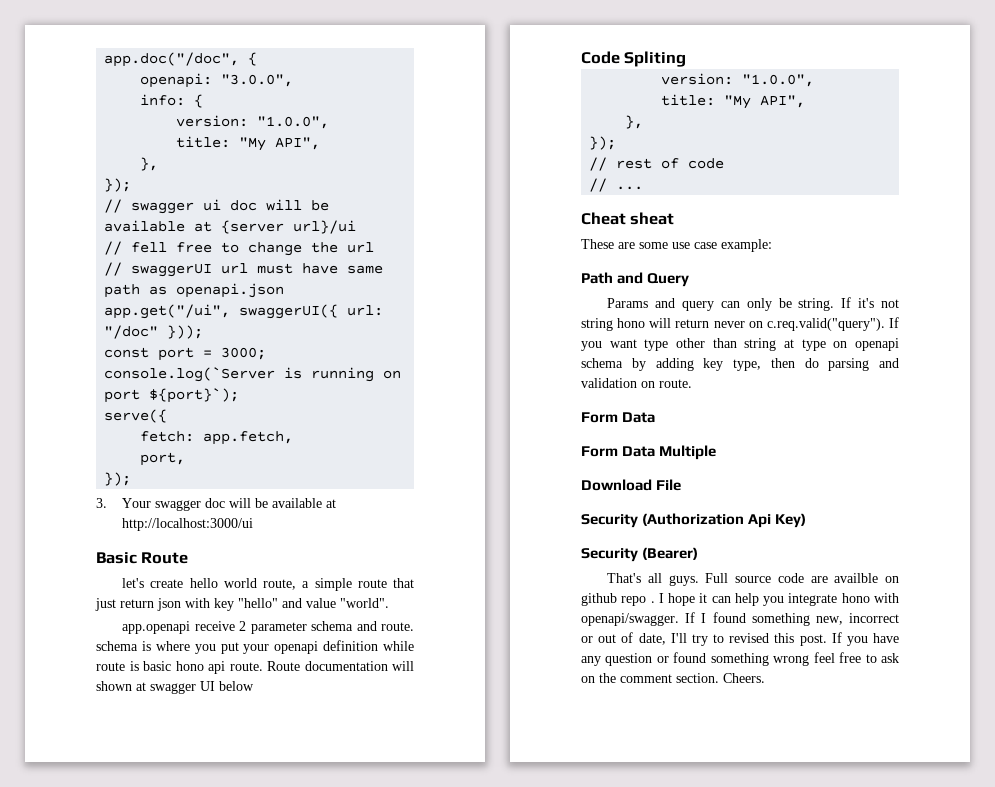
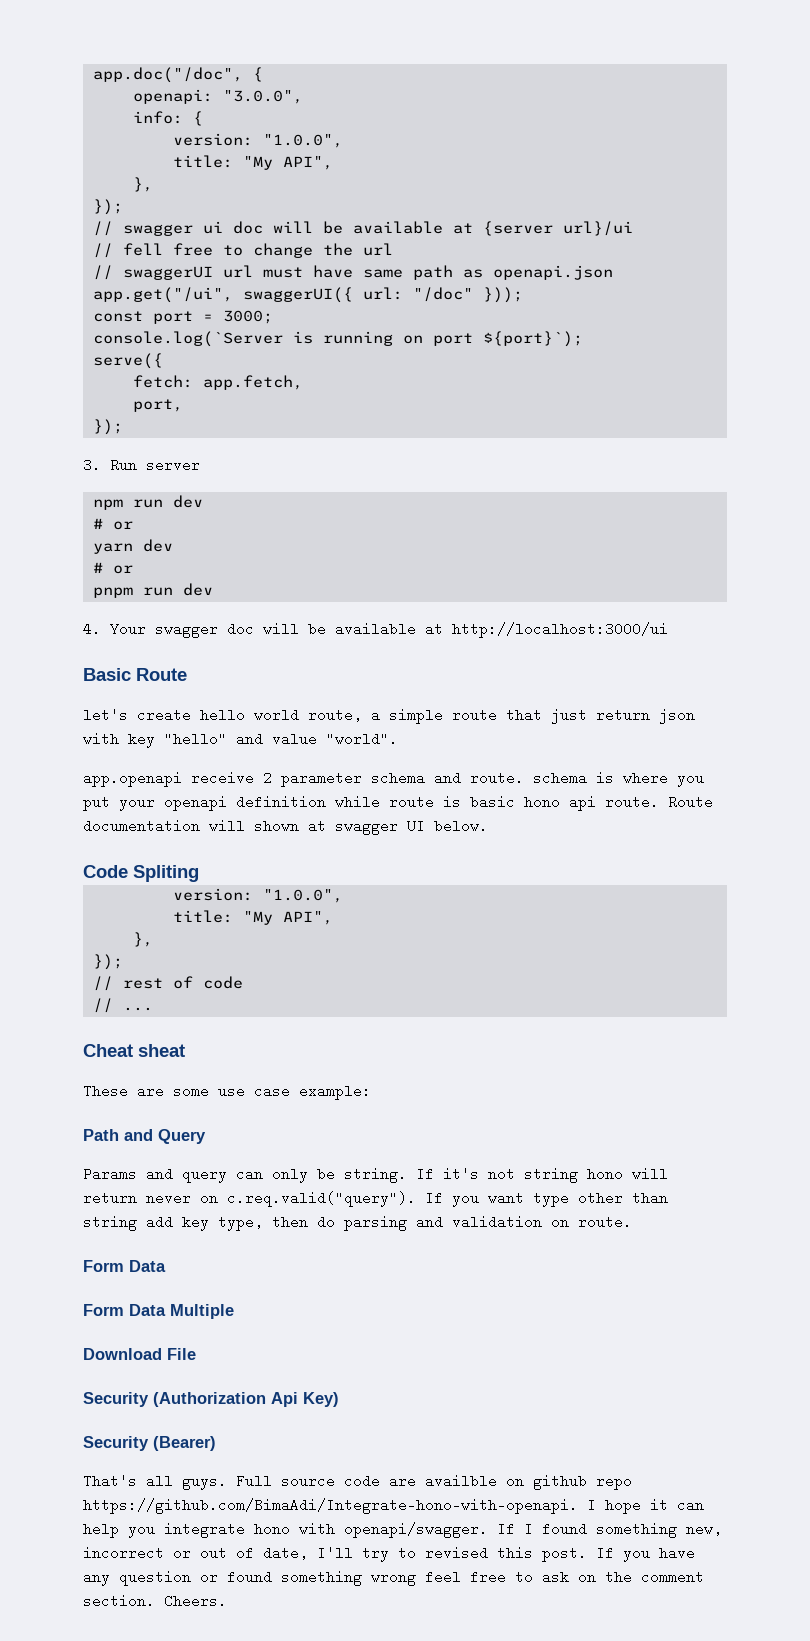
- 3. Your swagger doc will be available at http://localhost:3000/ui
+ 3. Run server
+ npm run dev
+ # or
+ yarn dev
+ # or
+ pnpm run dev
+ 4. Your swagger doc will be available at http://localhost:3000/ui
- Route documentation will shown at swagger UI below
+ Route documentation will shown at swagger UI below.
- If it's not string hono will return never on c.req.valid("query"). If you want type other than string at type on openapi schema by adding key type, then do parsing and validation on route.
+ If it's not string hono will return never on c.req.valid("query"). If you want type other than string add key type, then do parsing and validation on route.
- Full source code are availble on github repo . I hope it can help you integrate hono with openapi/swagger.
+ Full source code are availble on github repo https://github.com/BimaAdi/Integrate-hono-with-openapi. I hope it can help you integrate hono with openapi/swagger.

